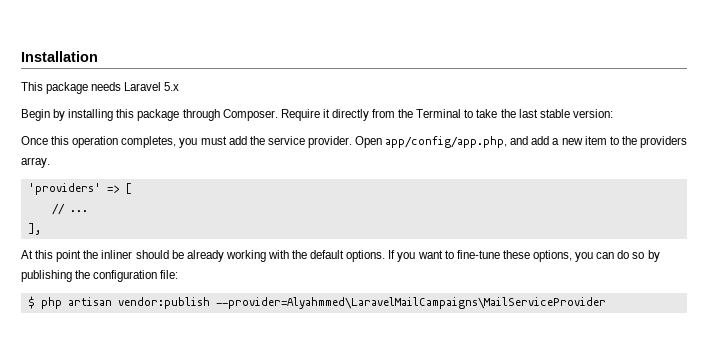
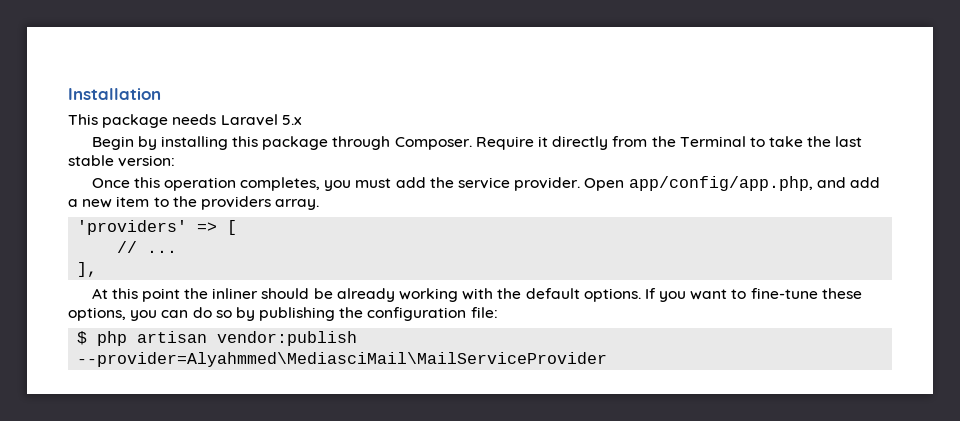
- $ php artisan vendor:publish --provider=Alyahmmed\LaravelMailCampaigns\MailServiceProvider
+ $ php artisan vendor:publish --provider=Alyahmmed\MediasciMail\MailServiceProvider

